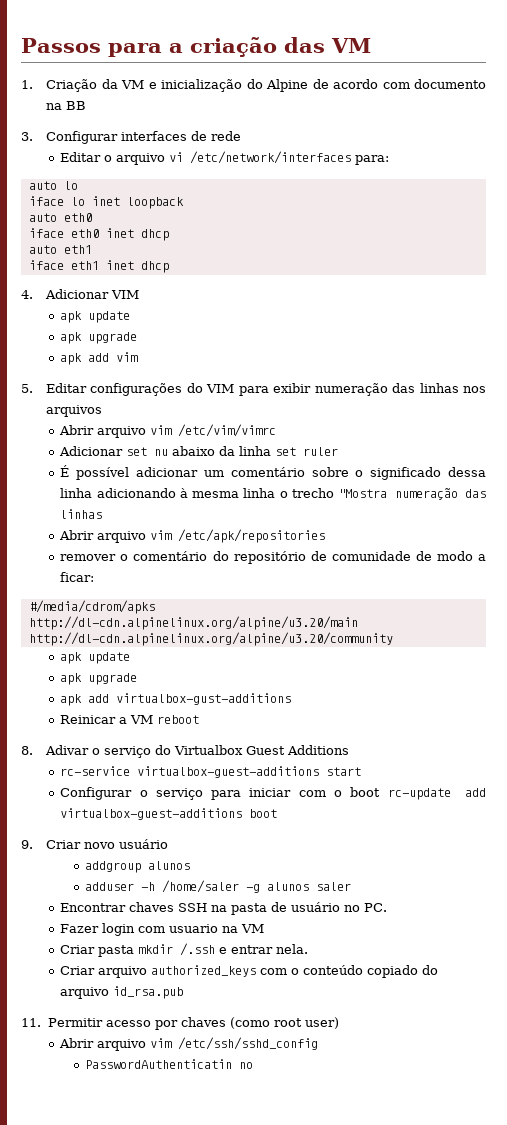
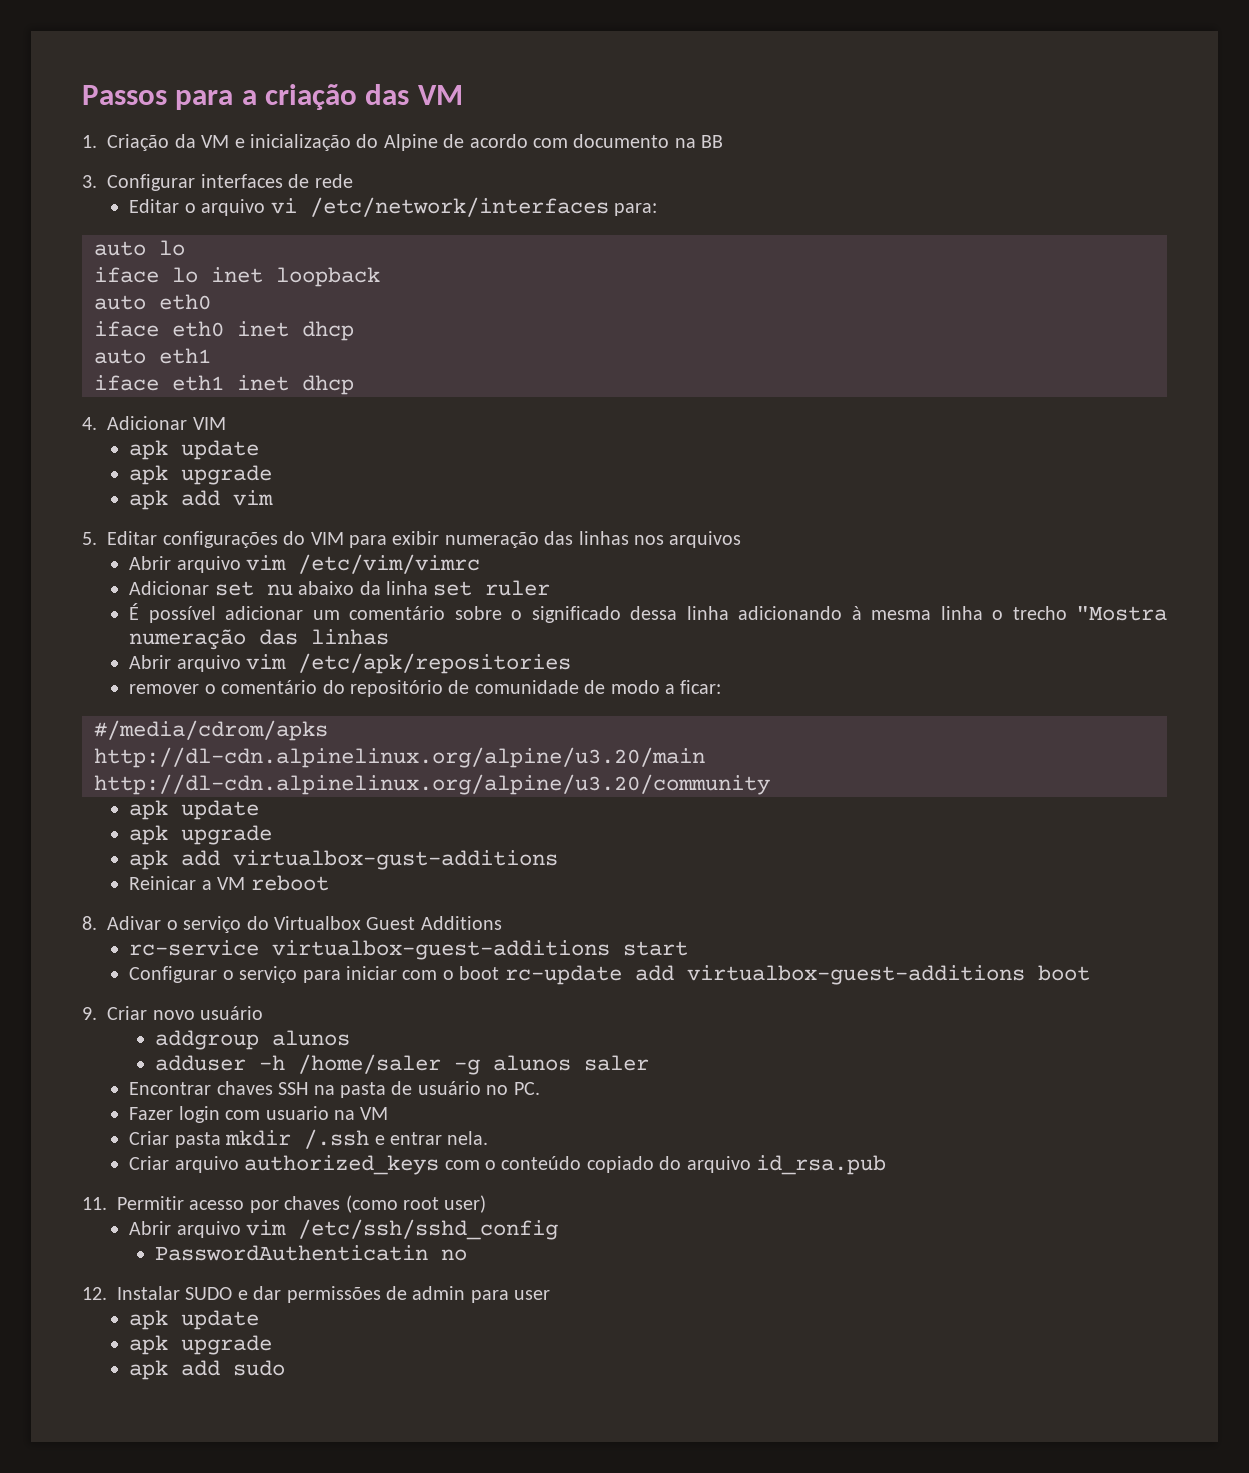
+ 12. Instalar SUDO e dar permissões de admin para user
+ apk update
+ apk upgrade
+ apk add sudo

